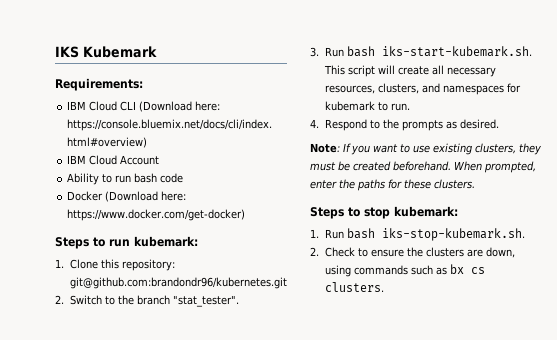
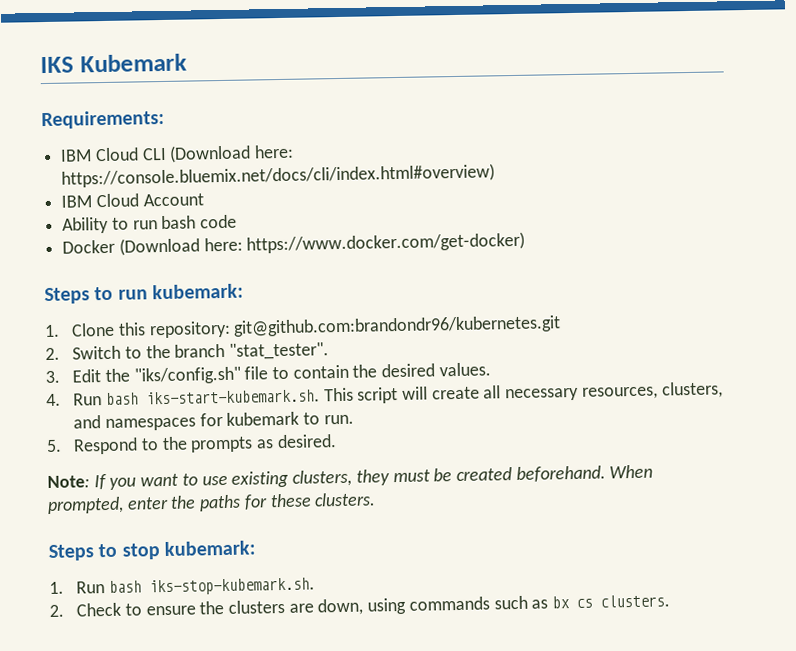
- 3. Run bash iks-start-kubemark.sh. This script will create all necessary resources, clusters, and namespaces for kubemark to run.
+ 3. Edit the "iks/config.sh" file to contain the desired values.
+ 4. Run bash iks-start-kubemark.sh. This script will create all necessary resources, clusters, and namespaces for kubemark to run.
- 4. Respond to the prompts as desired.
+ 5. Respond to the prompts as desired.

